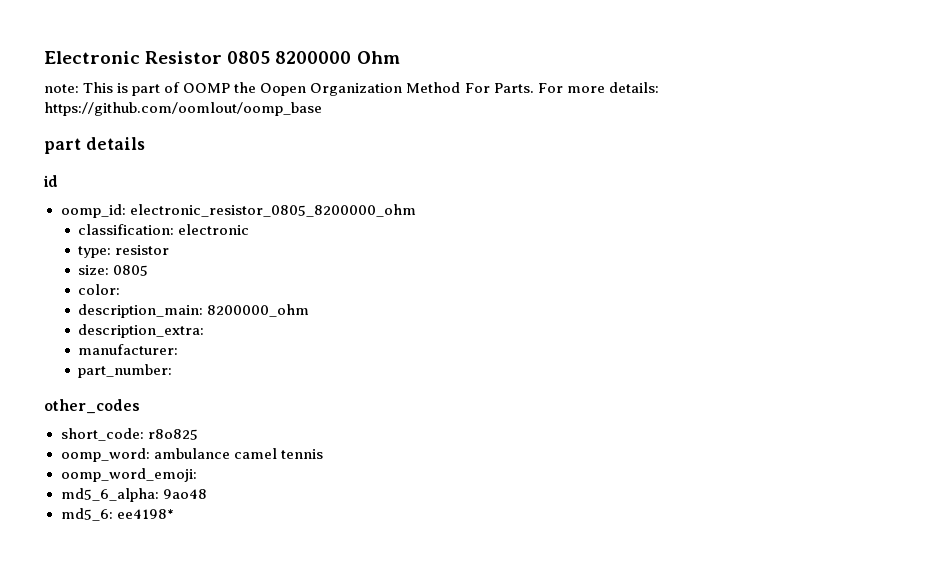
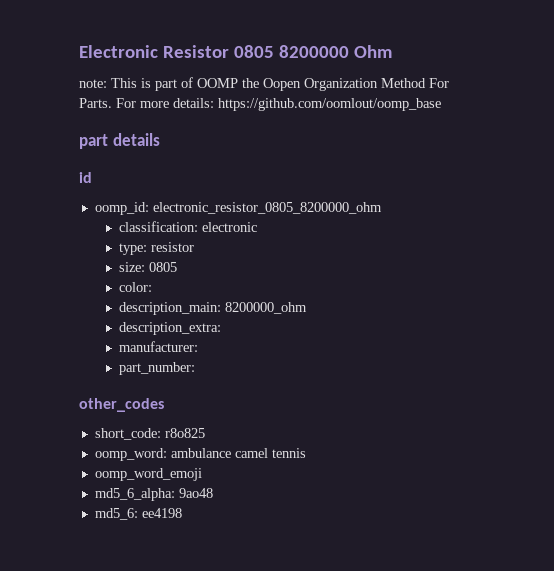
- oomp_word_emoji:
+ oomp_word_emoji
- md5_6: ee4198*
+ md5_6: ee4198

